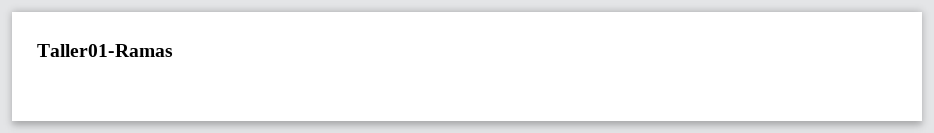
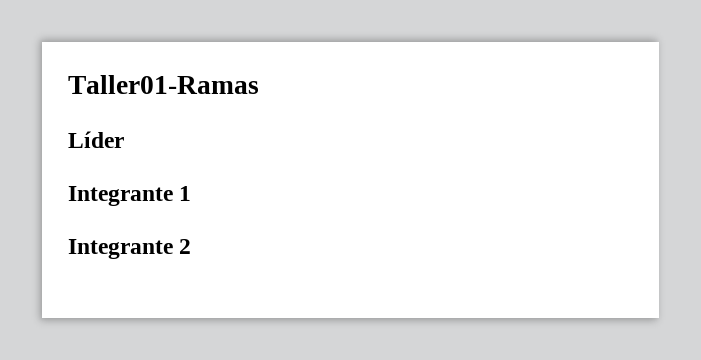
+ Líder
+ Integrante 1
+ Integrante 2

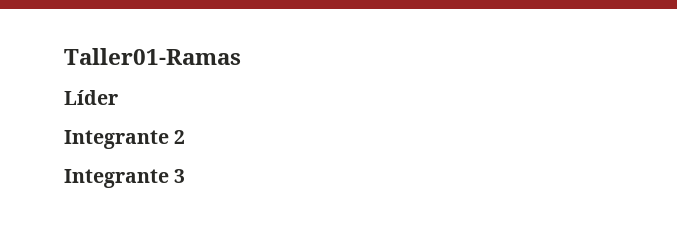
- Integrante 1
  Integrante 2
+ Integrante 3

